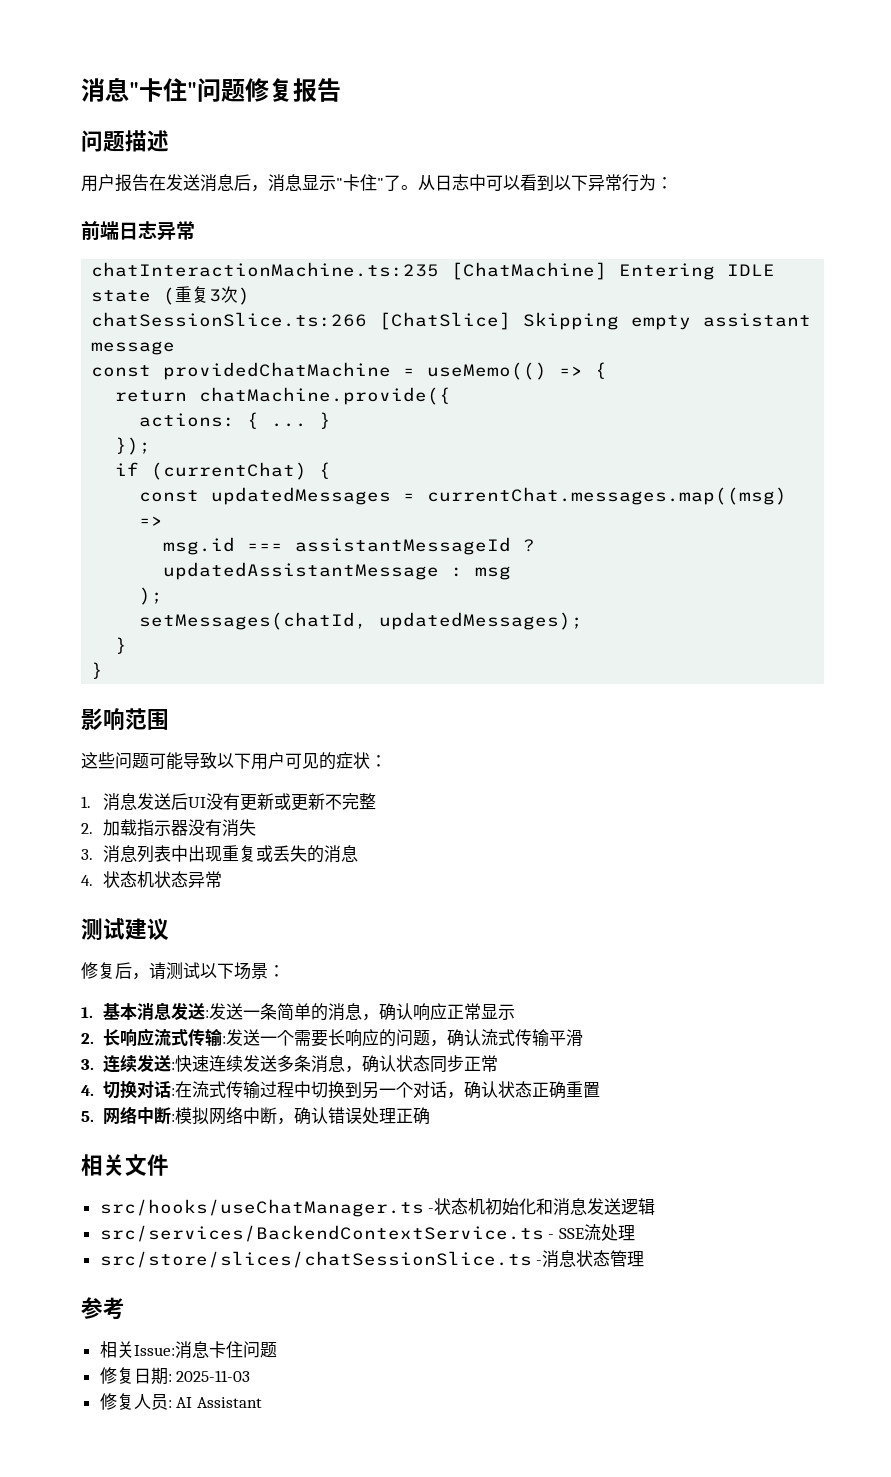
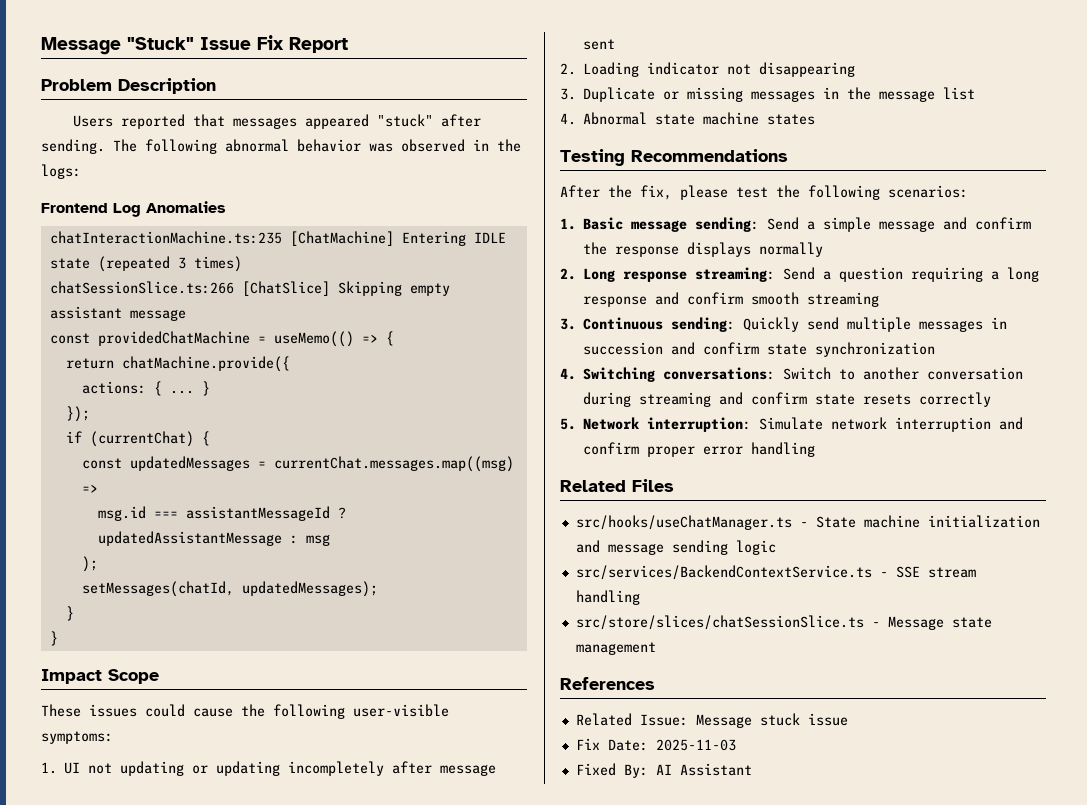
- 消息"卡住"问题修复报告
- 问题描述
- 用户报告在发送消息后，消息显示"卡住"了。从日志中可以看到以下异常行为：
- 前端日志异常
+ Message "Stuck" Issue Fix Report
+ Problem Description
+ Users reported that messages appeared "stuck" after sending. The following abnormal behavior was observed in the logs:
+ Frontend Log Anomalies
- chatInteractionMachine.ts:235 [ChatMachine] Entering IDLE state (重复3次)
+ chatInteractionMachine.ts:235 [ChatMachine] Entering IDLE state (repeated 3 times)
- 影响范围
- 这些问题可能导致以下用户可见的症状：
- 1.消息发送后UI没有更新或更新不完整
- 2.加载指示器没有消失
- 3.消息列表中出现重复或丢失的消息
- 4.状态机状态异常
- 测试建议
- 修复后，请测试以下场景：
- 1.基本消息发送:发送一条简单的消息，确认响应正常显示
- 2.长响应流式传输:发送一个需要长响应的问题，确认流式传输平滑
- 3.连续发送:快速连续发送多条消息，确认状态同步正常
- 4.切换对话:在流式传输过程中切换到另一个对话，确认状态正确重置
- 5.网络中断:模拟网络中断，确认错误处理正确
- 相关文件
- src/hooks/useChatManager.ts -状态机初始化和消息发送逻辑
+ Impact Scope
+ These issues could cause the following user-visible symptoms:
+ 1. UI not updating or updating incompletely after message sent
+ 2. Loading indicator not disappearing
+ 3. Duplicate or missing messages in the message list
+ 4. Abnormal state machine states
+ Testing Recommendations
+ After the fix, please test the following scenarios:
+ 1. Basic message sending: Send a simple message and confirm the response displays normally
+ 2. Long response streaming: Send a question requiring a long response and confirm smooth streaming
+ 3. Continuous sending: Quickly send multiple messages in succession and confirm state synchronization
+ 4. Switching conversations: Switch to another conversation during streaming and confirm state resets correctly
+ 5. Network interruption: Simulate network interruption and confirm proper error handling
+ Related Files
+ src/hooks/useChatManager.ts - State machine initialization and message sending logic
- src/services/BackendContextService.ts - SSE流处理
+ src/services/BackendContextService.ts - SSE stream handling
- src/store/slices/chatSessionSlice.ts -消息状态管理
- 参考
- 相关Issue:消息卡住问题
- 修复日期: 2025-11-03
- 修复人员: AI Assistant
+ src/store/slices/chatSessionSlice.ts - Message state management
+ References
+ Related Issue: Message stuck issue
+ Fix Date: 2025-11-03
+ Fixed By: AI Assistant

